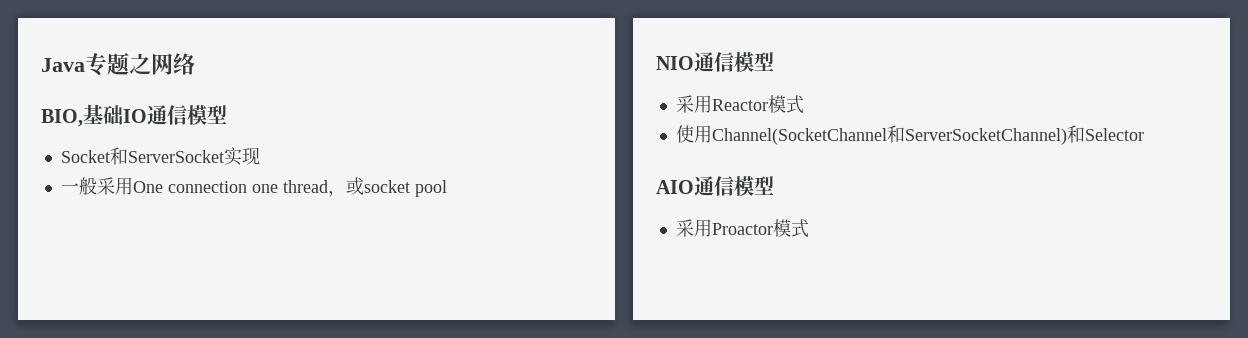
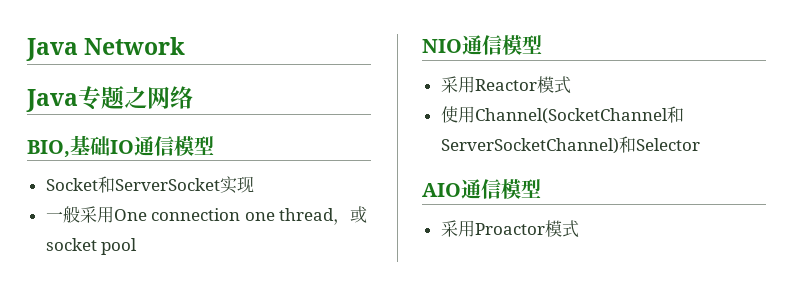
+ Java Network

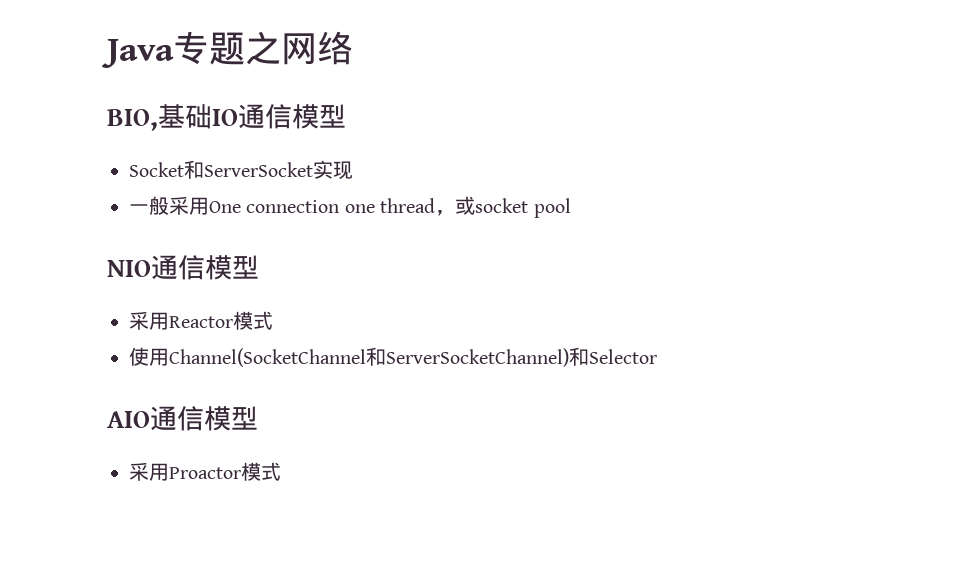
- Java Network

